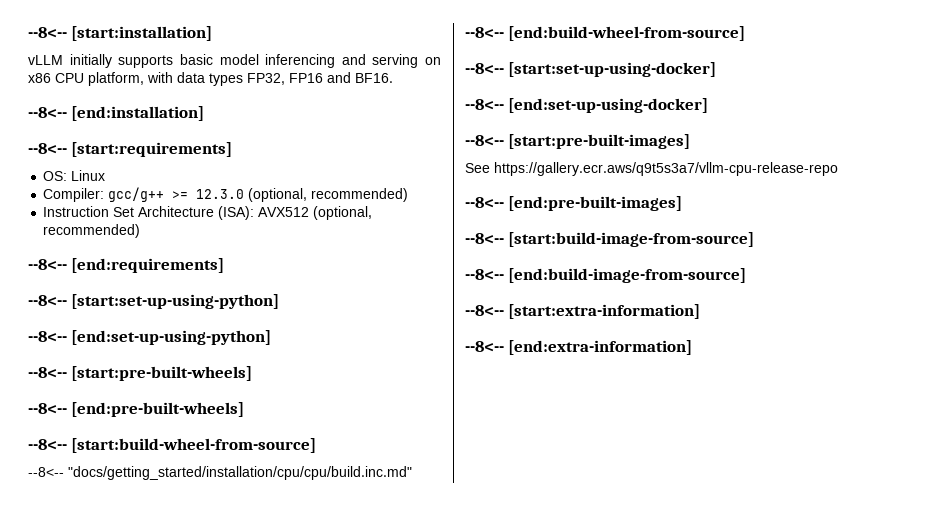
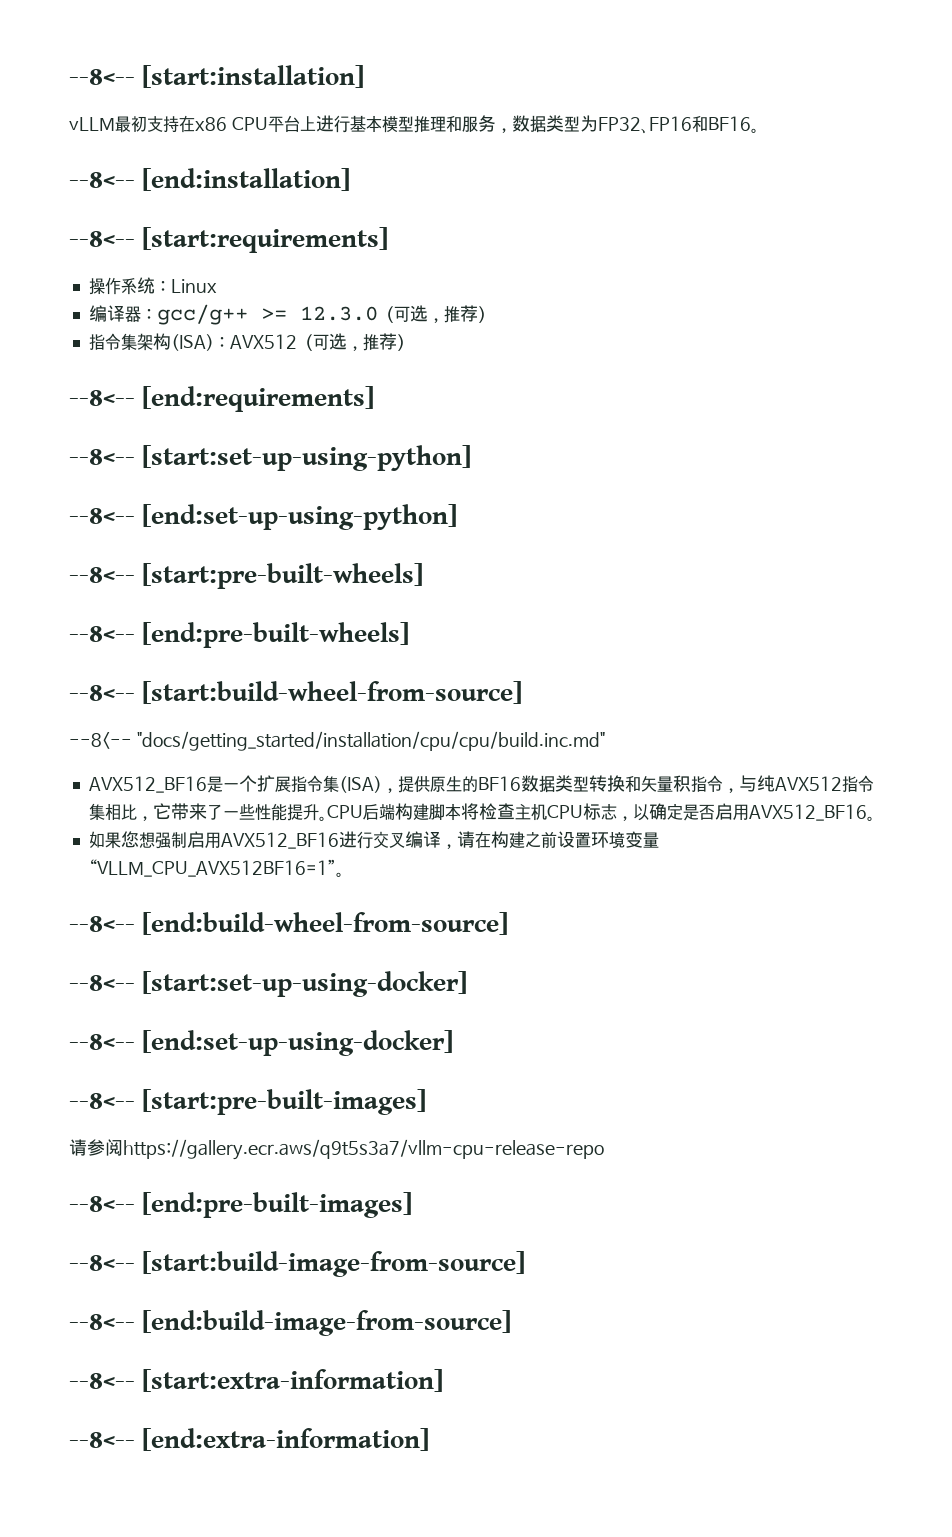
- vLLM initially supports basic model inferencing and serving on x86 CPU platform, with data types FP32, FP16 and BF16.
+ vLLM最初支持在x86 CPU平台上进行基本模型推理和服务，数据类型为FP32、FP16和BF16。
- OS: Linux
+ 操作系统：Linux
- Compiler: gcc/g++ >= 12.3.0 (optional, recommended)
- Instruction Set Architecture (ISA): AVX512 (optional, recommended)
+ 编译器：gcc/g++ >= 12.3.0（可选，推荐）
+ 指令集架构(ISA)：AVX512（可选，推荐）
+ AVX512_BF16是一个扩展指令集(ISA)，提供原生的BF16数据类型转换和矢量积指令，与纯AVX512指令集相比，它带来了一些性能提升。CPU后端构建脚本将检查主机CPU标志，以确定是否启用AVX512_BF16。
+ 如果您想强制启用AVX512_BF16进行交叉编译，请在构建之前设置环境变量“VLLM_CPU_AVX512BF16=1”。
- See https://gallery.ecr.aws/q9t5s3a7/vllm-cpu-release-repo
+ 请参阅https://gallery.ecr.aws/q9t5s3a7/vllm-cpu-release-repo

